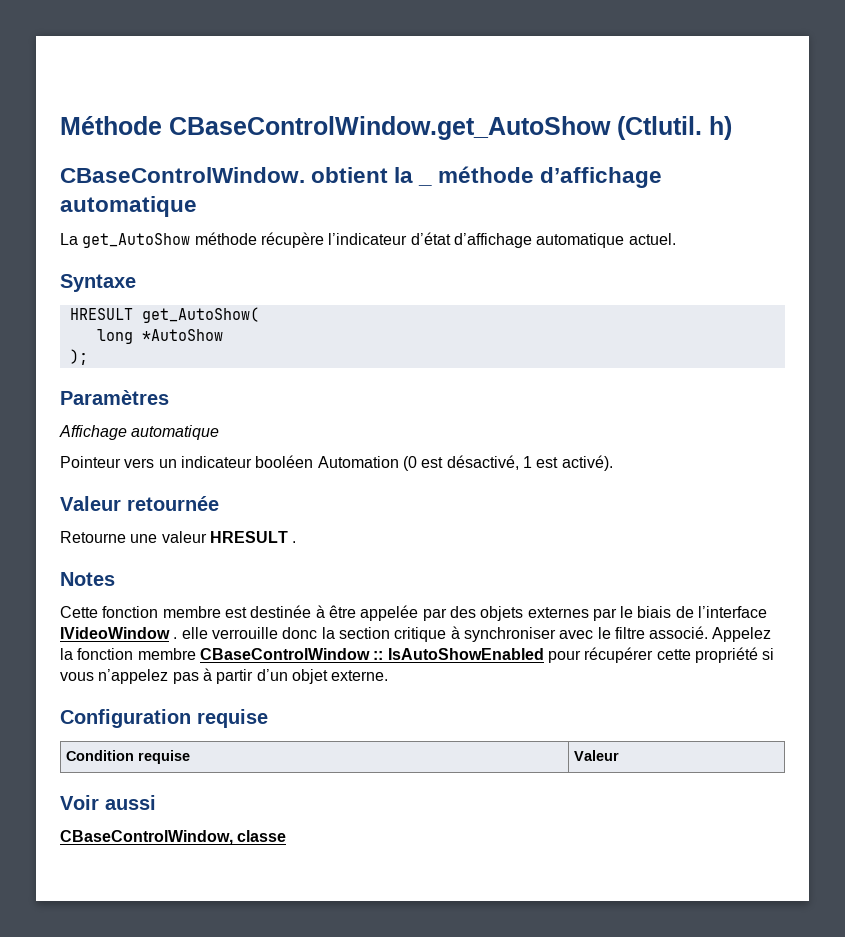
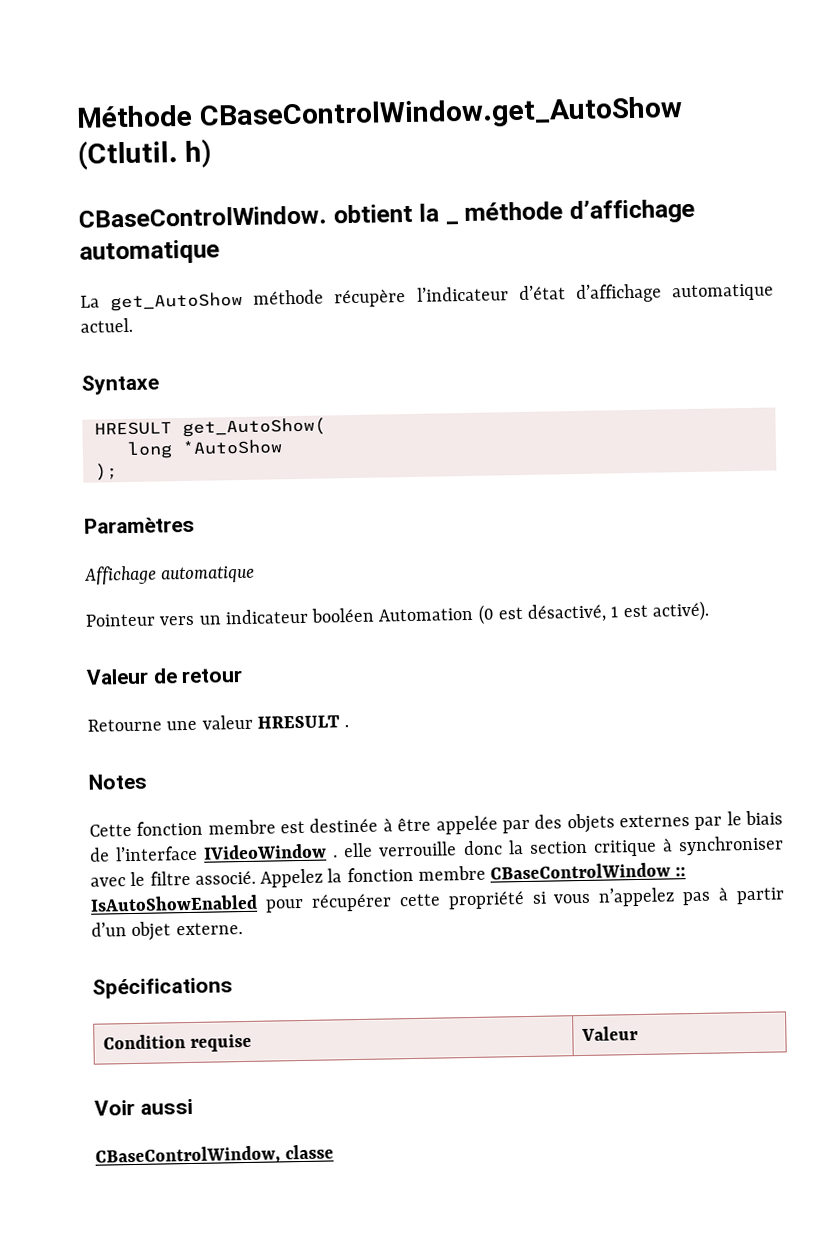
- Valeur retournée
+ Valeur de retour
- Configuration requise
+ Spécifications

